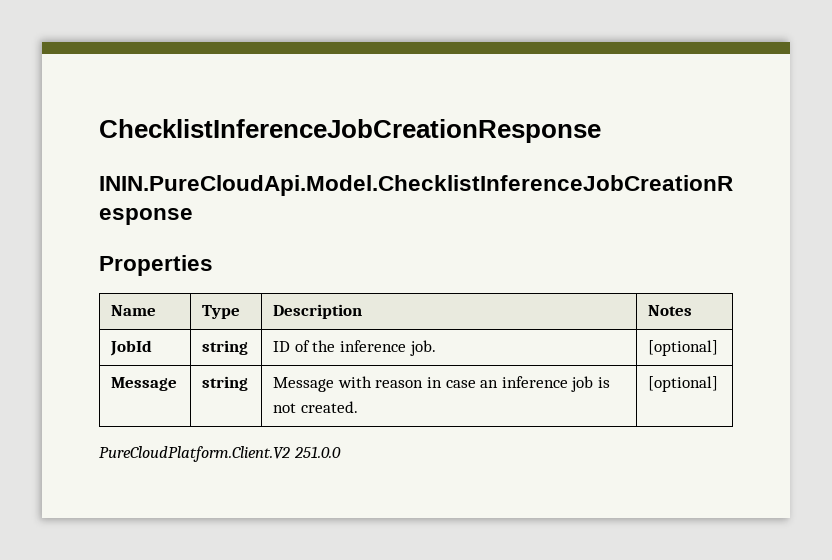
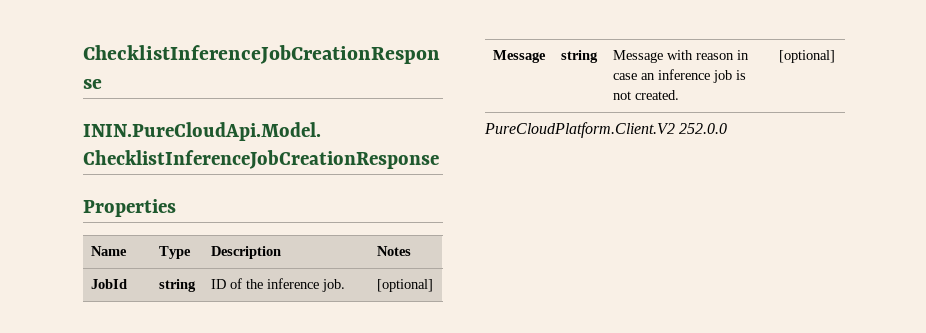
- PureCloudPlatform.Client.V2 251.0.0
+ PureCloudPlatform.Client.V2 252.0.0

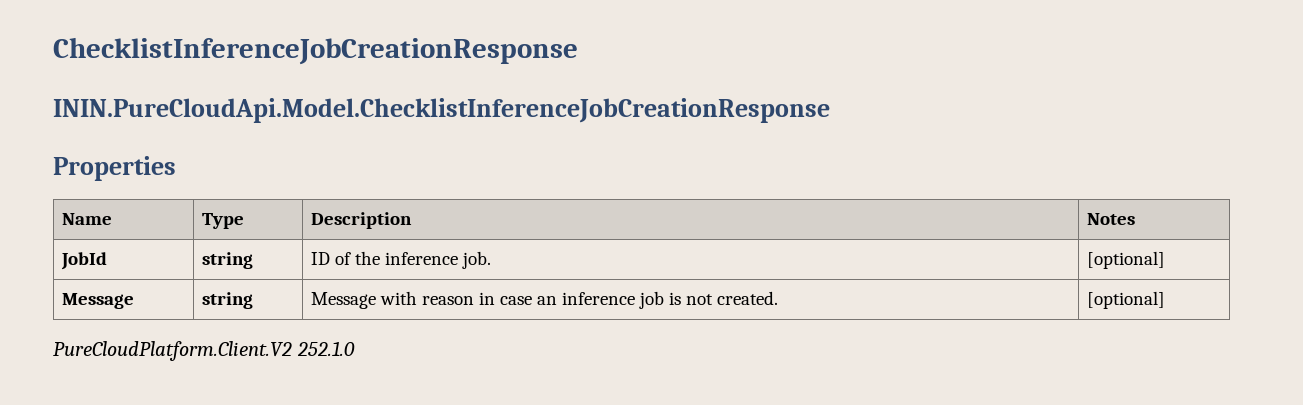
- PureCloudPlatform.Client.V2 252.0.0
+ PureCloudPlatform.Client.V2 252.1.0

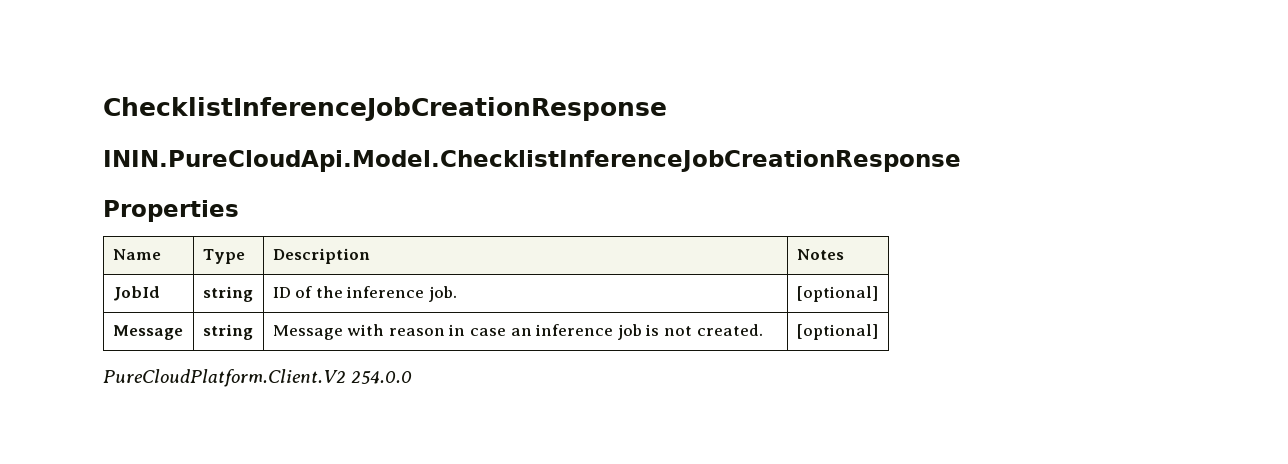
- PureCloudPlatform.Client.V2 252.1.0
+ PureCloudPlatform.Client.V2 254.0.0

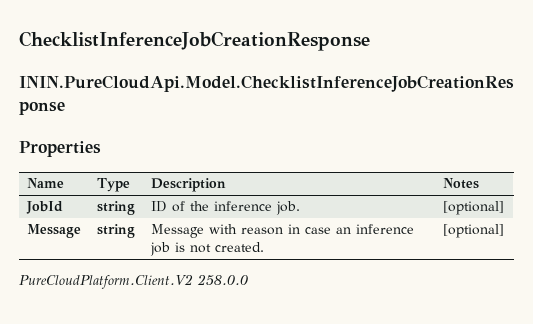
- PureCloudPlatform.Client.V2 254.0.0
+ PureCloudPlatform.Client.V2 258.0.0

